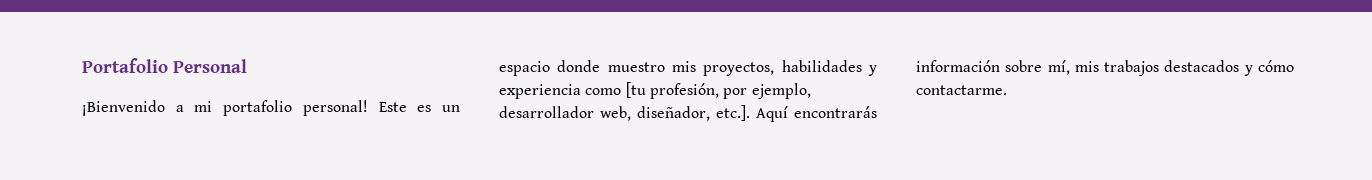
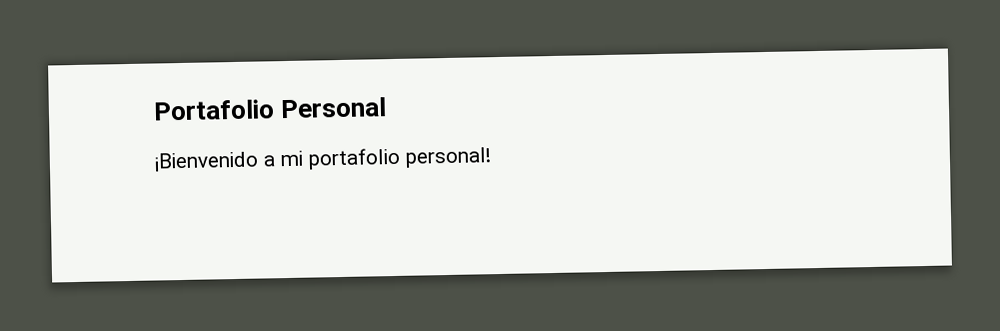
- Este es un espacio donde muestro mis proyectos, habilidades y experiencia como [tu profesión, por ejemplo, desarrollador web, diseñador, etc.]. Aquí encontrarás información sobre mí, mis trabajos destacados y cómo contactarme.

